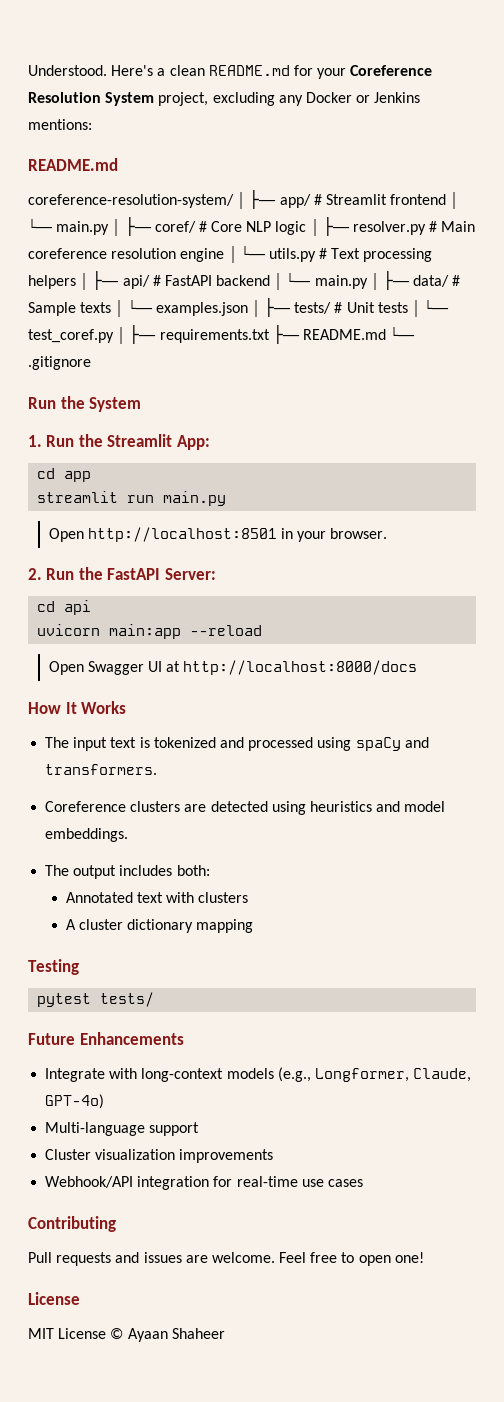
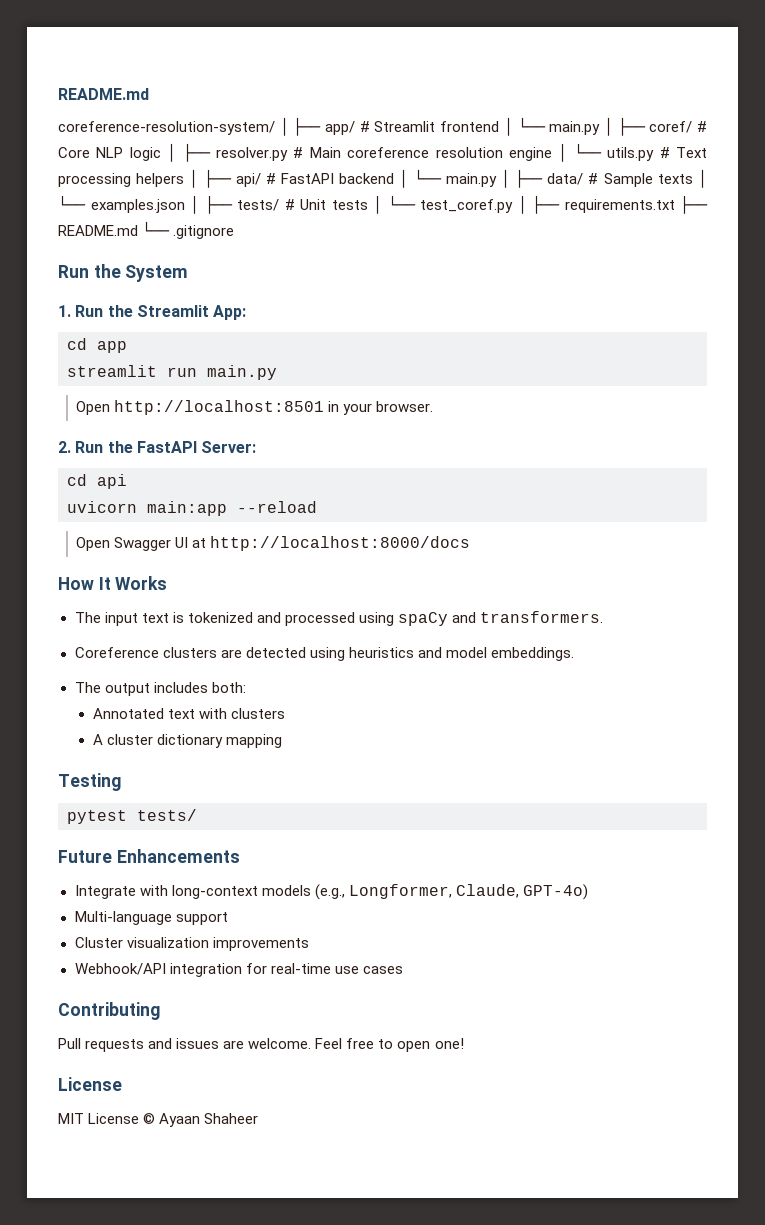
- Understood. Here's a clean README.md for your Coreference Resolution System project, excluding any Docker or Jenkins mentions:

